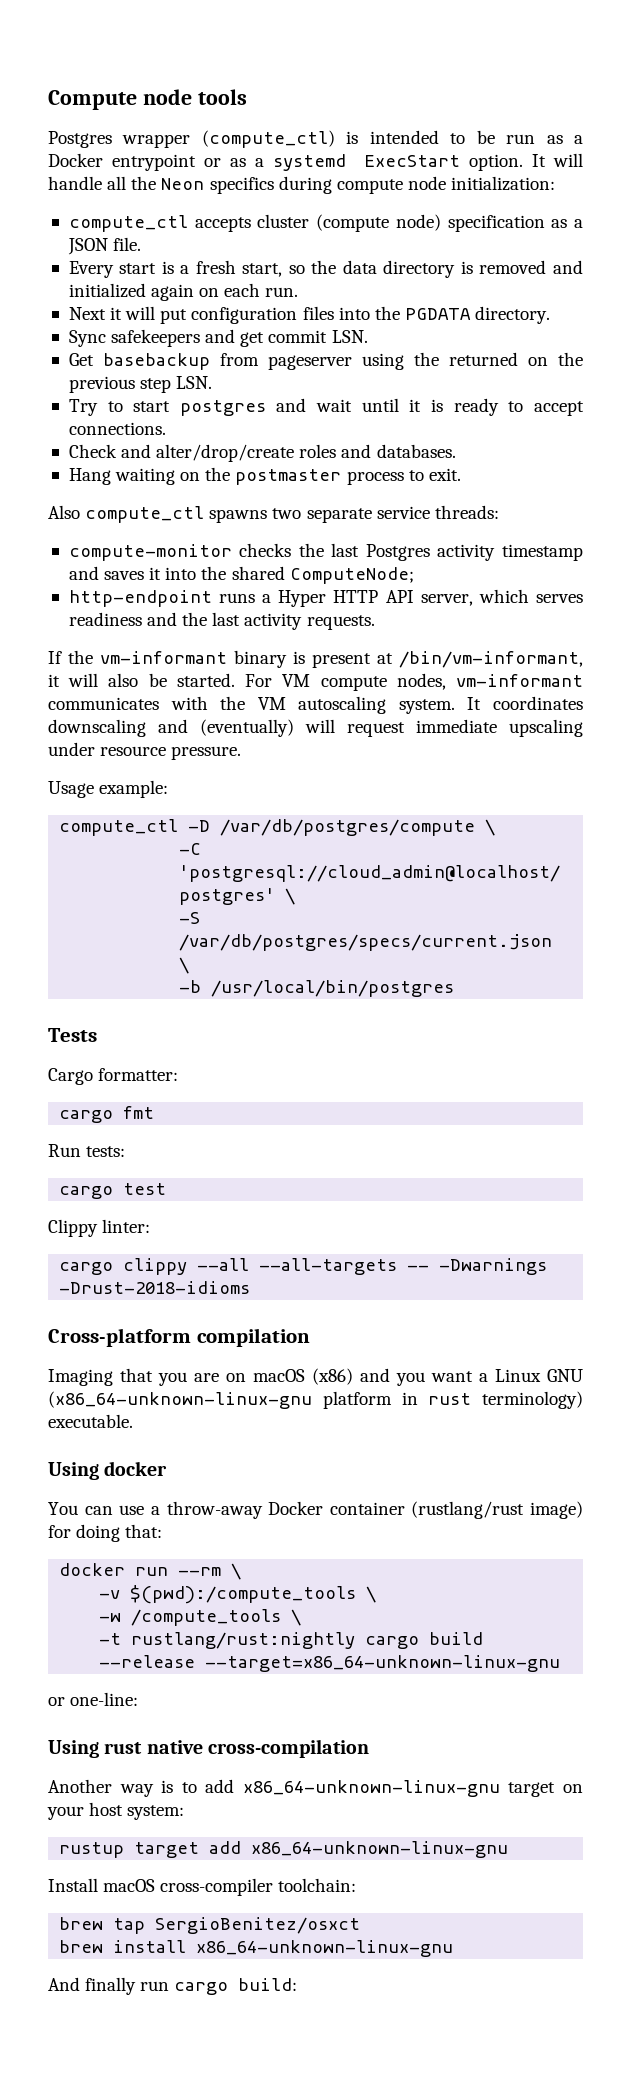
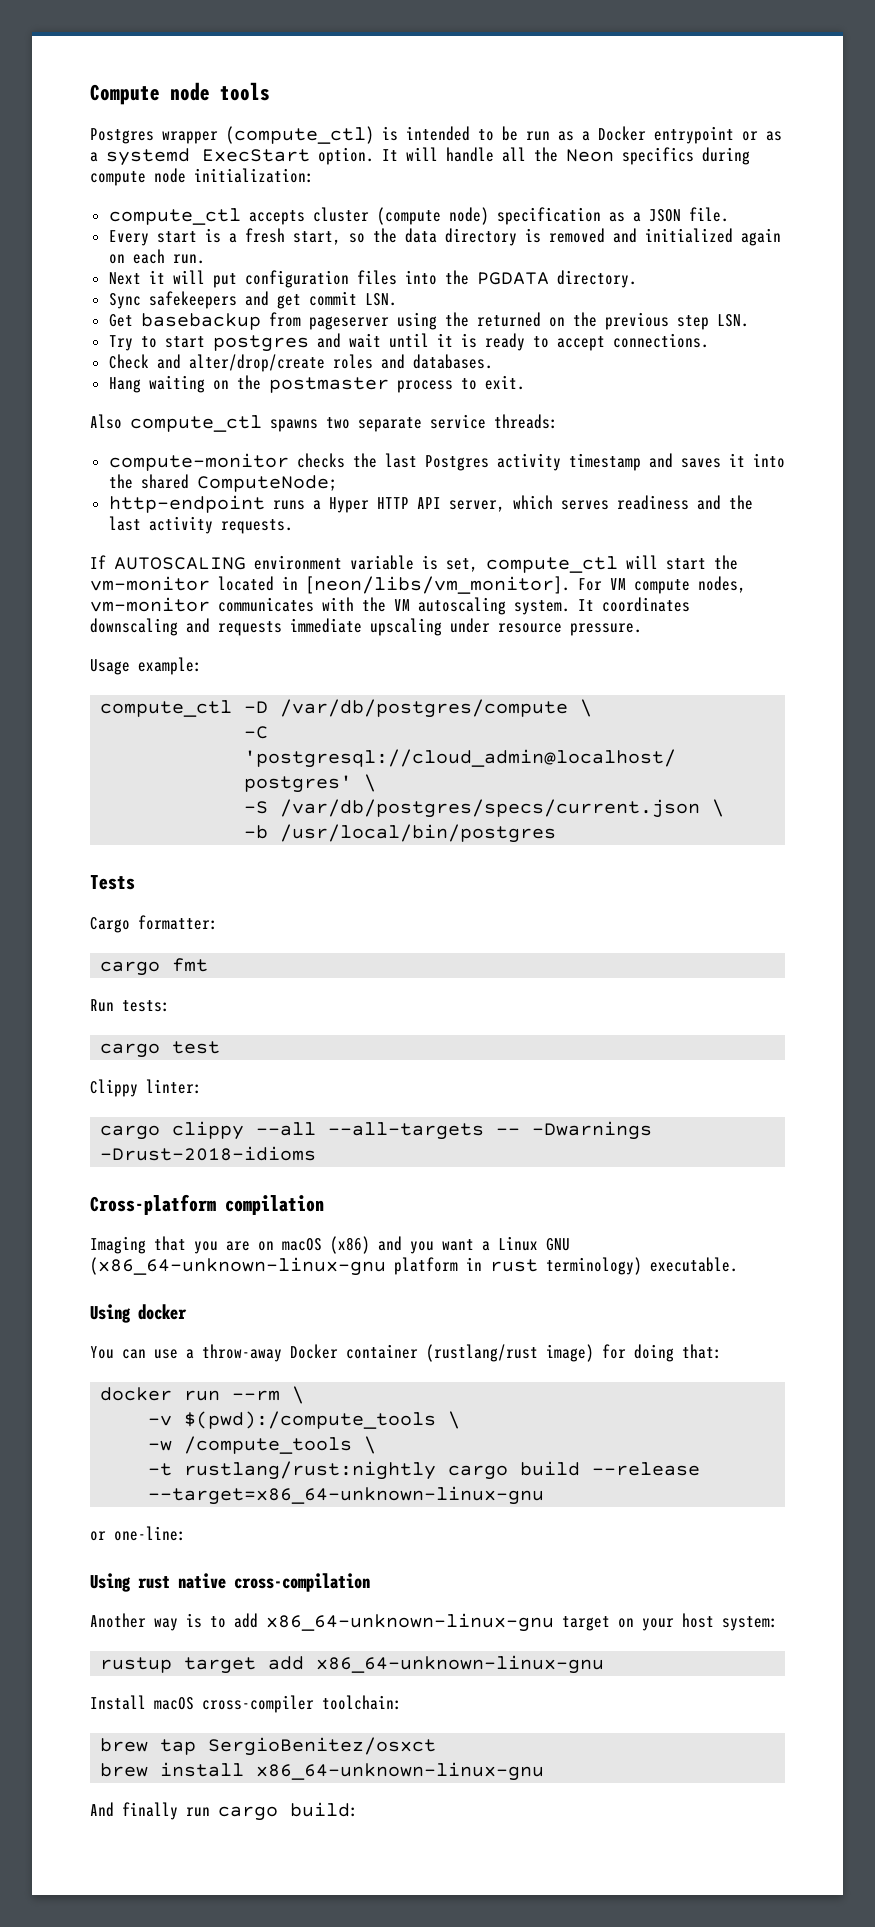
- If the vm-informant binary is present at /bin/vm-informant, it will also be started.
+ If AUTOSCALING environment variable is set, compute_ctl will start the vm-monitor located in [neon/libs/vm_monitor].
- For VM compute nodes, vm-informant communicates with the VM autoscaling system.
+ For VM compute nodes, vm-monitor communicates with the VM autoscaling system.
- It coordinates downscaling and (eventually) will request immediate upscaling under resource pressure.
+ It coordinates downscaling and requests immediate upscaling under resource pressure.

